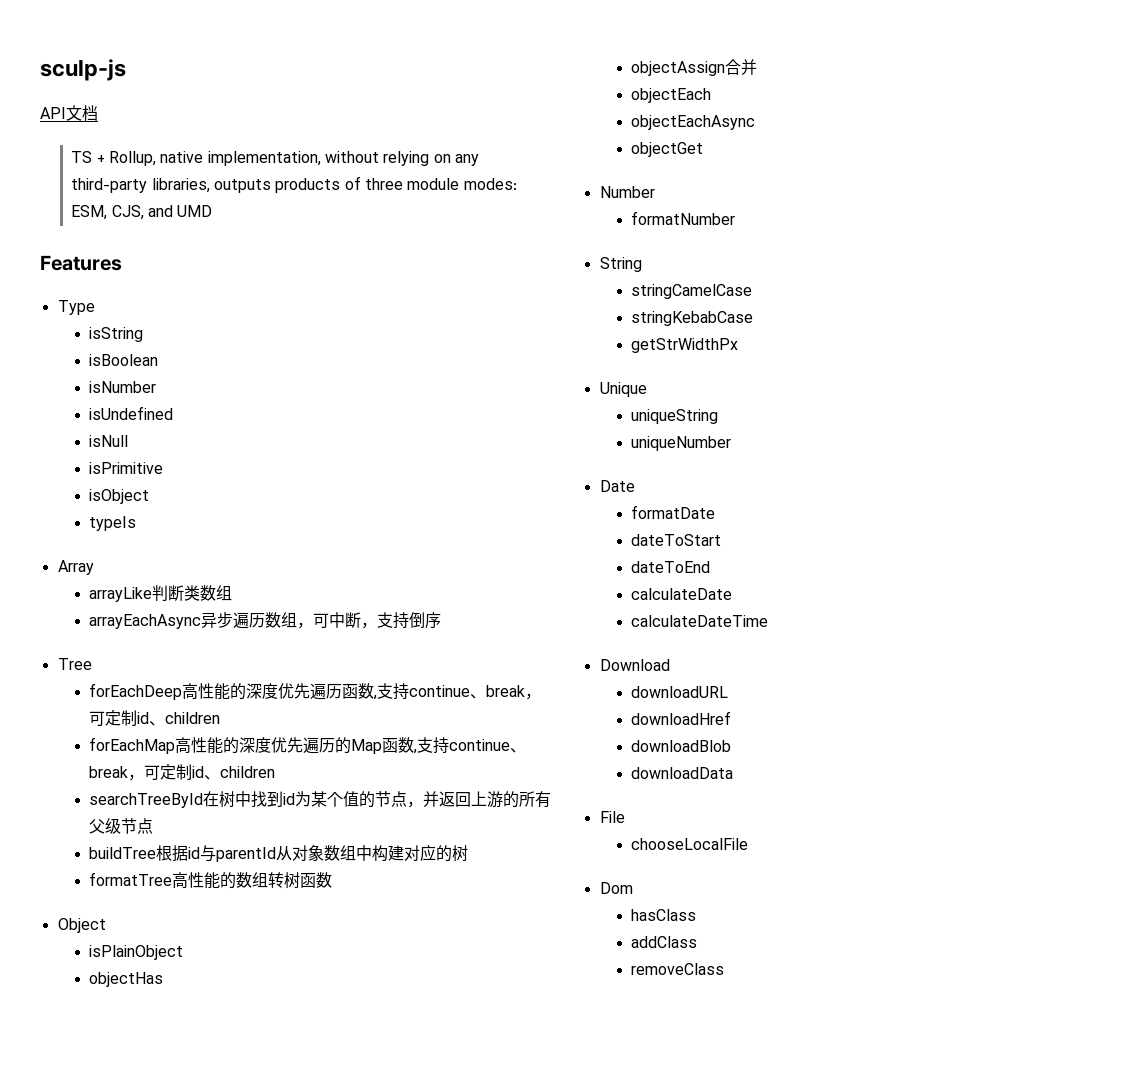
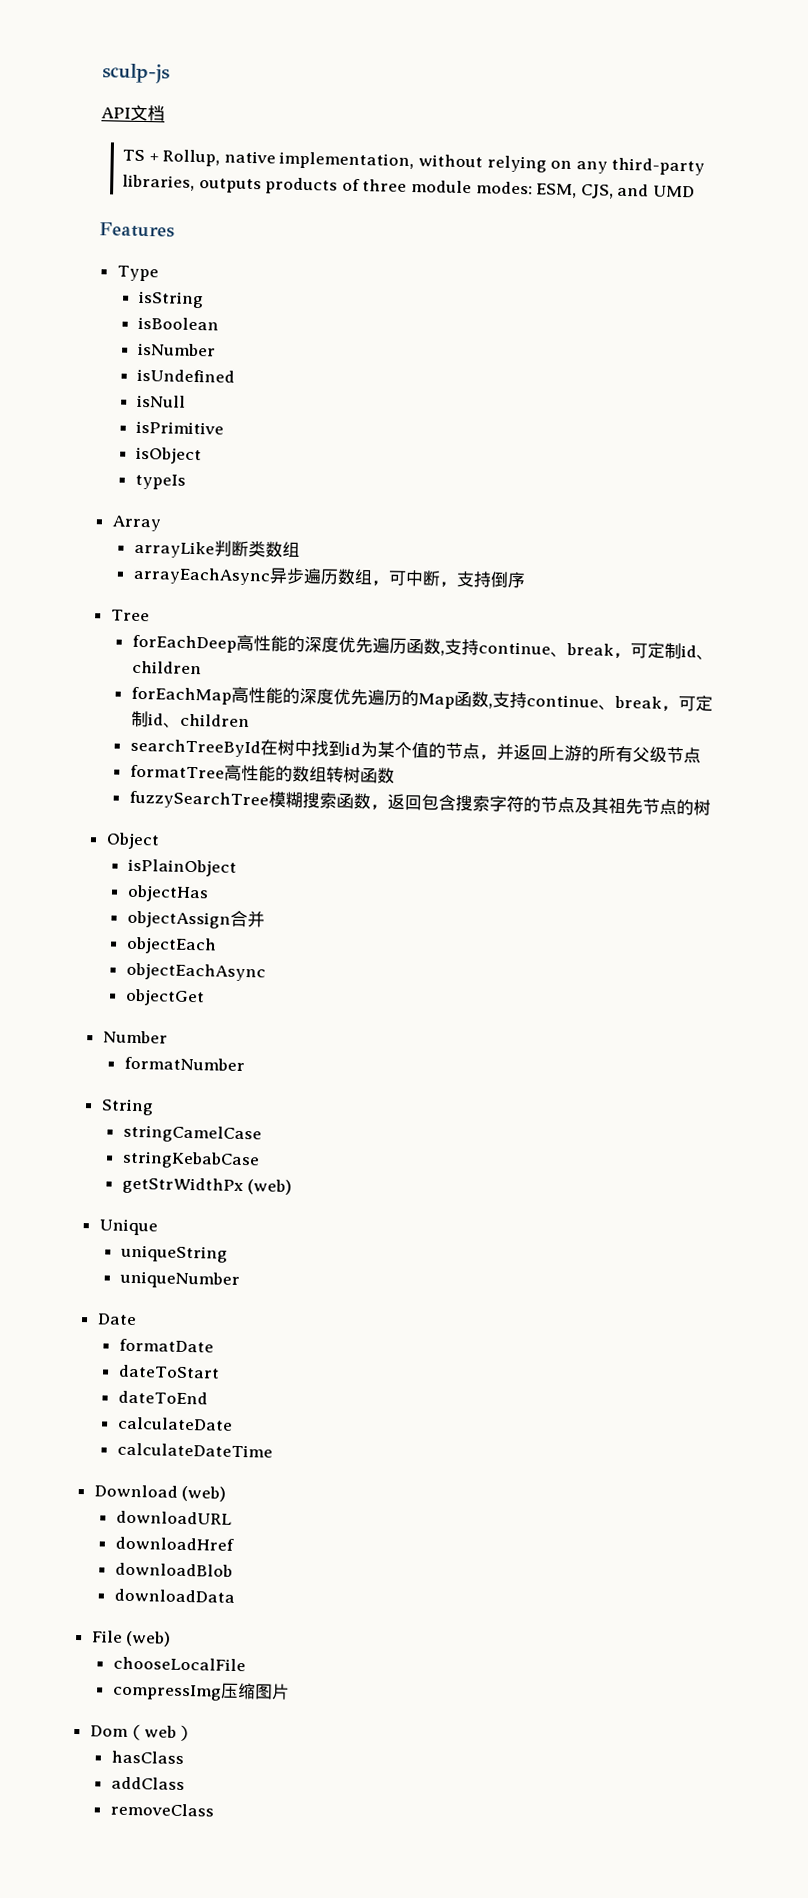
- buildTree根据id与parentId从对象数组中构建对应的树
+ fuzzySearchTree模糊搜索函数，返回包含搜索字符的节点及其祖先节点的树
- getStrWidthPx
+ getStrWidthPx (web)
- Download
+ Download (web)
- File
+ File (web)
+ compressImg压缩图片
- Dom
+ Dom（web）

